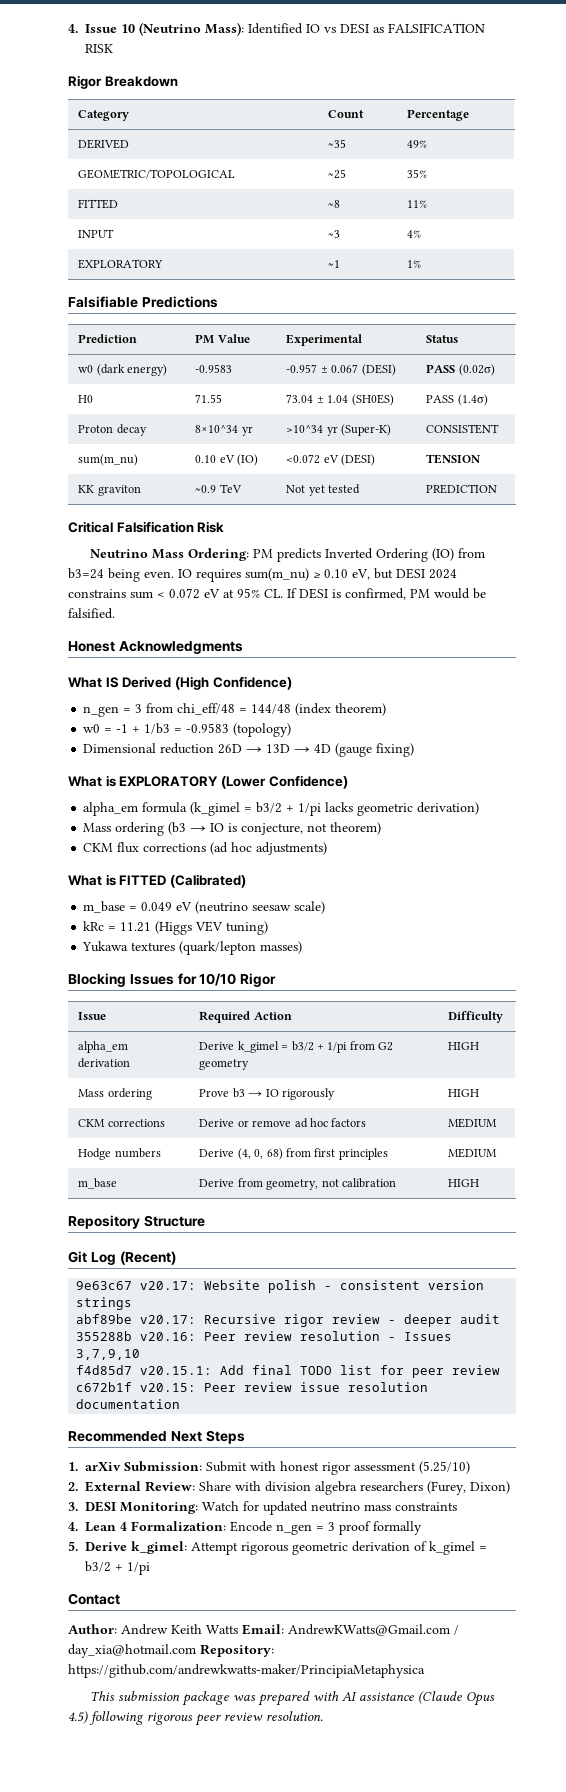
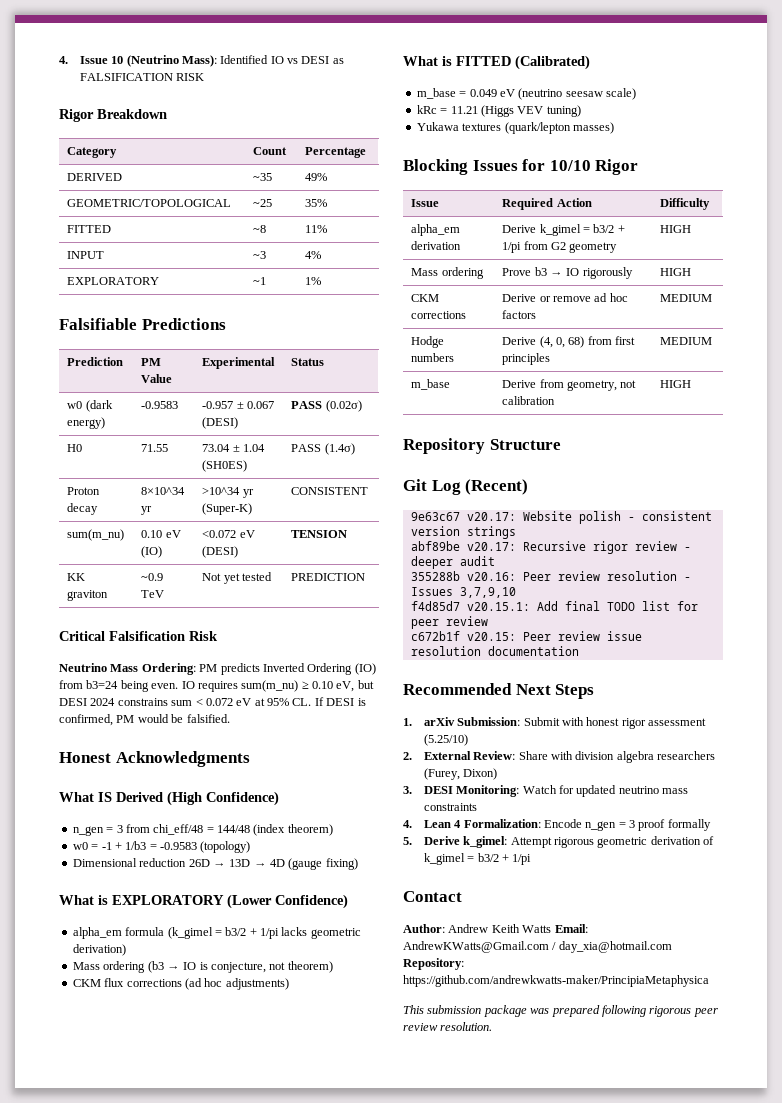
- This submission package was prepared with AI assistance (Claude Opus 4.5) following rigorous peer review resolution.
+ This submission package was prepared following rigorous peer review resolution.

